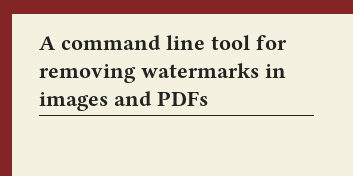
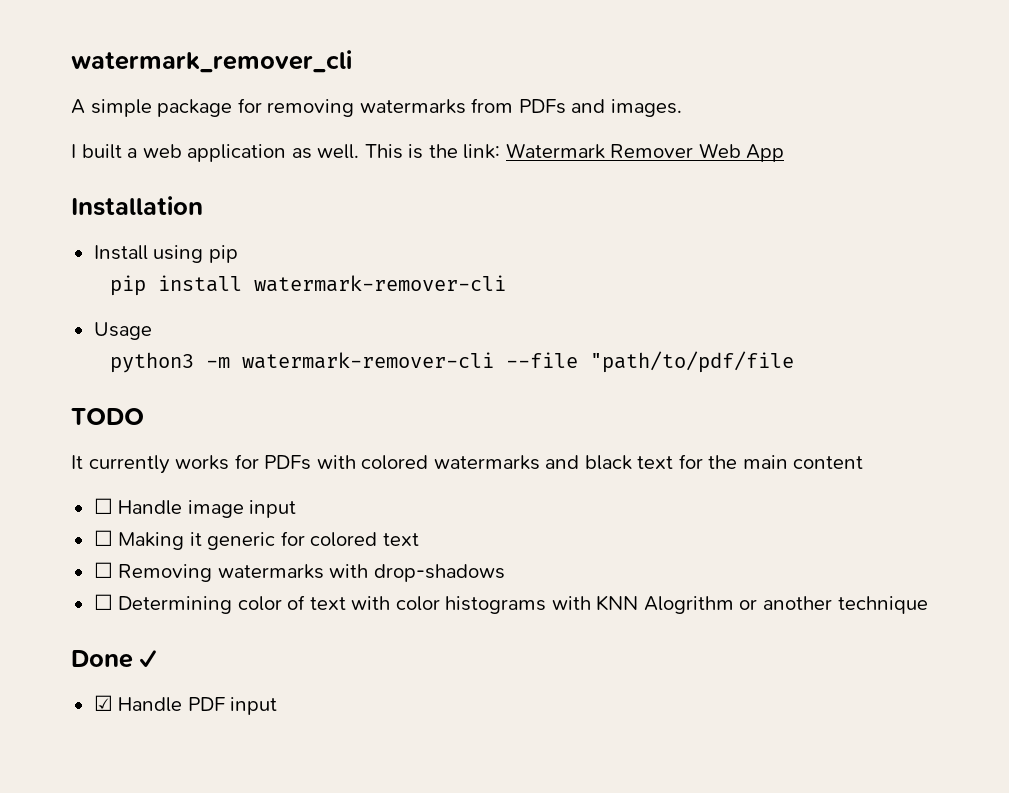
- A command line tool for removing watermarks in images and PDFs
+ watermark_remover_cli
+ A simple package for removing watermarks from PDFs and images.
+ I built a web application as well. This is the link: Watermark Remover Web App
+ Installation
+ Install using pip
+ pip install watermark-remover-cli
+ Usage
+ python3 -m watermark-remover-cli --file "path/to/pdf/file
+ TODO
+ It currently works for PDFs with colored watermarks and black text for the main content
+ ☐ Handle image input
+ ☐ Making it generic for colored text
+ ☐ Removing watermarks with drop-shadows
+ ☐ Determining color of text with color histograms with KNN Alogrithm or another technique
+ Done ✓
+ ☑ Handle PDF input

